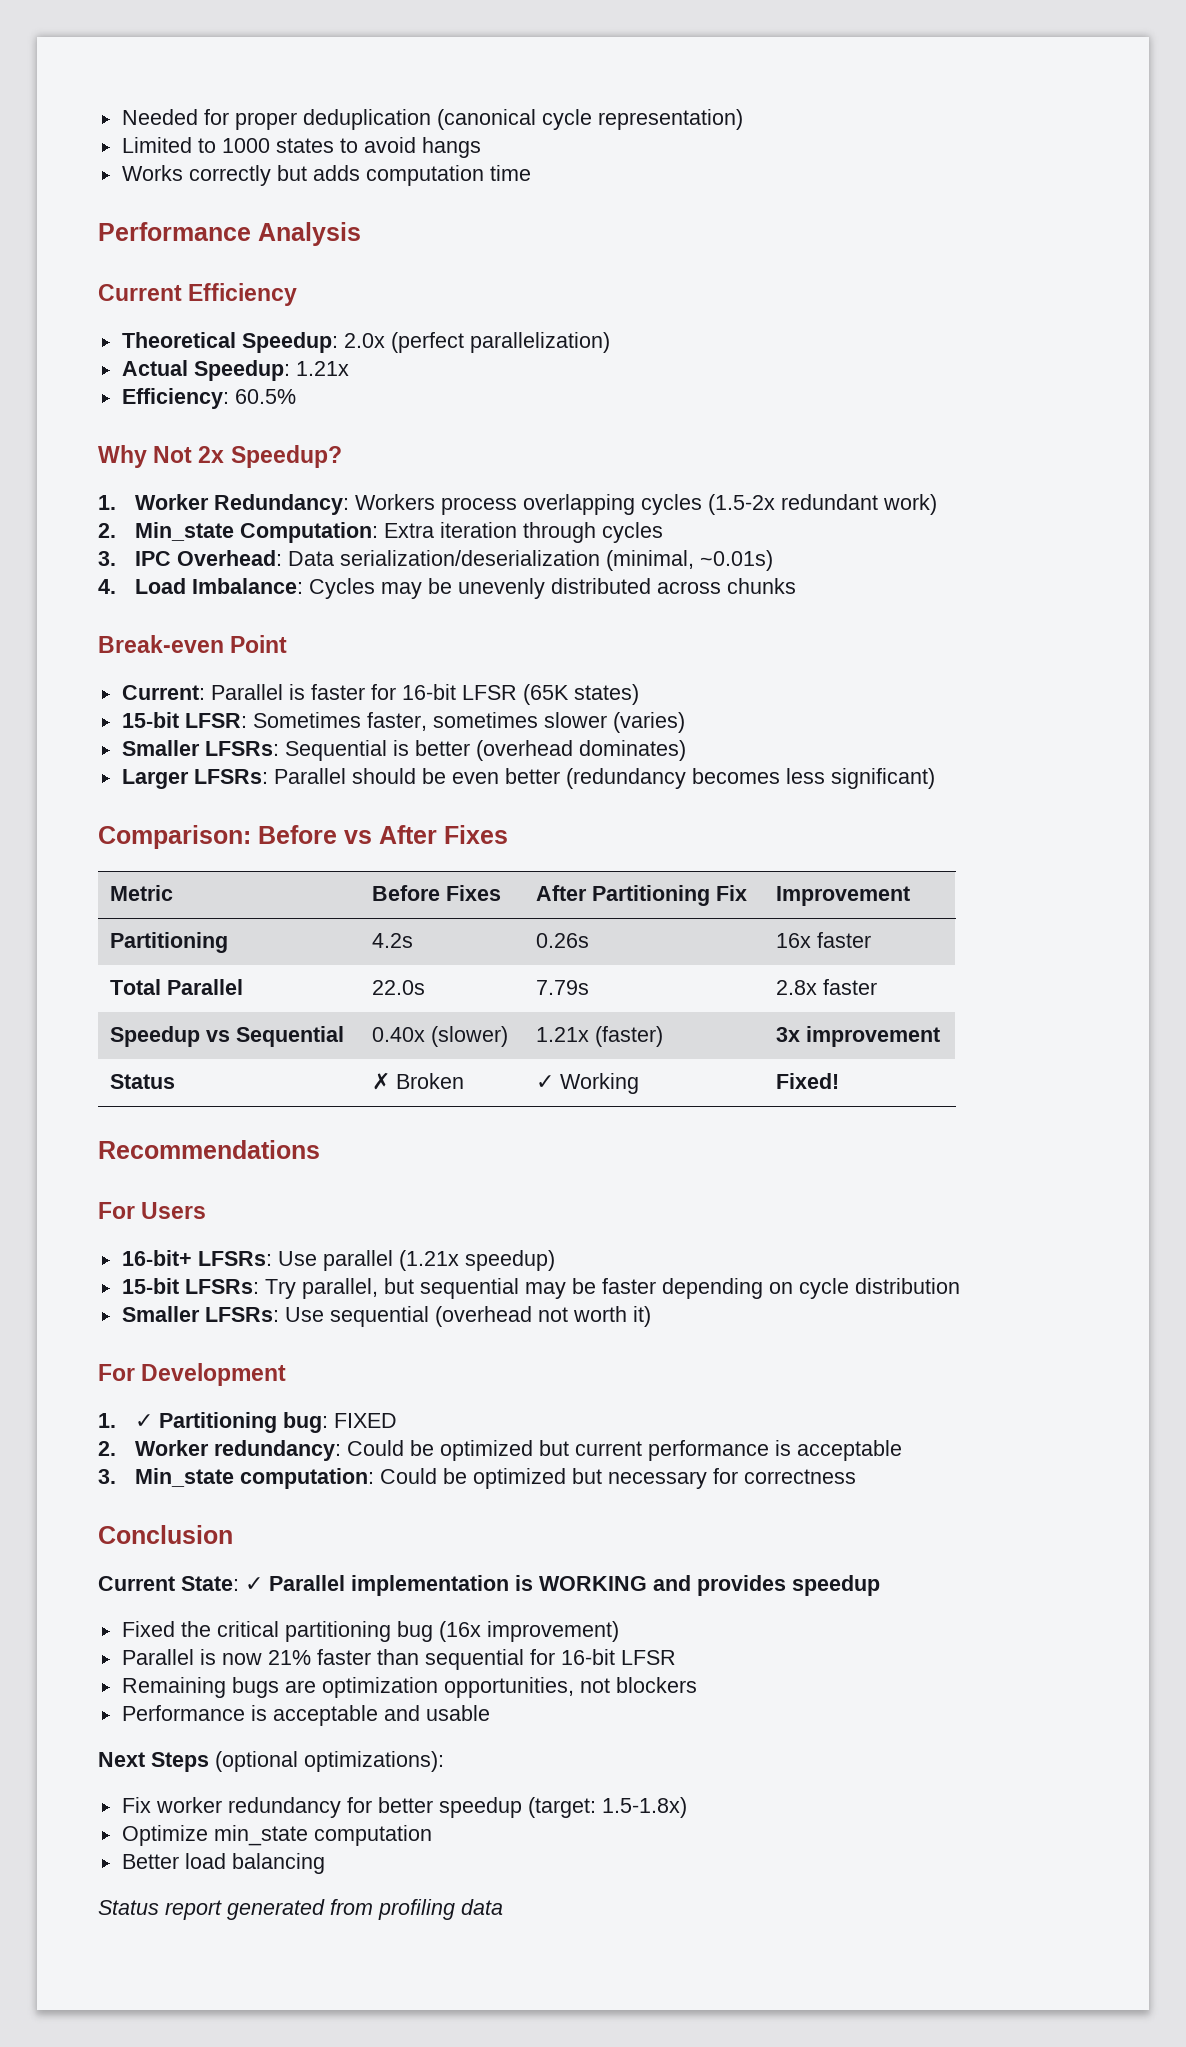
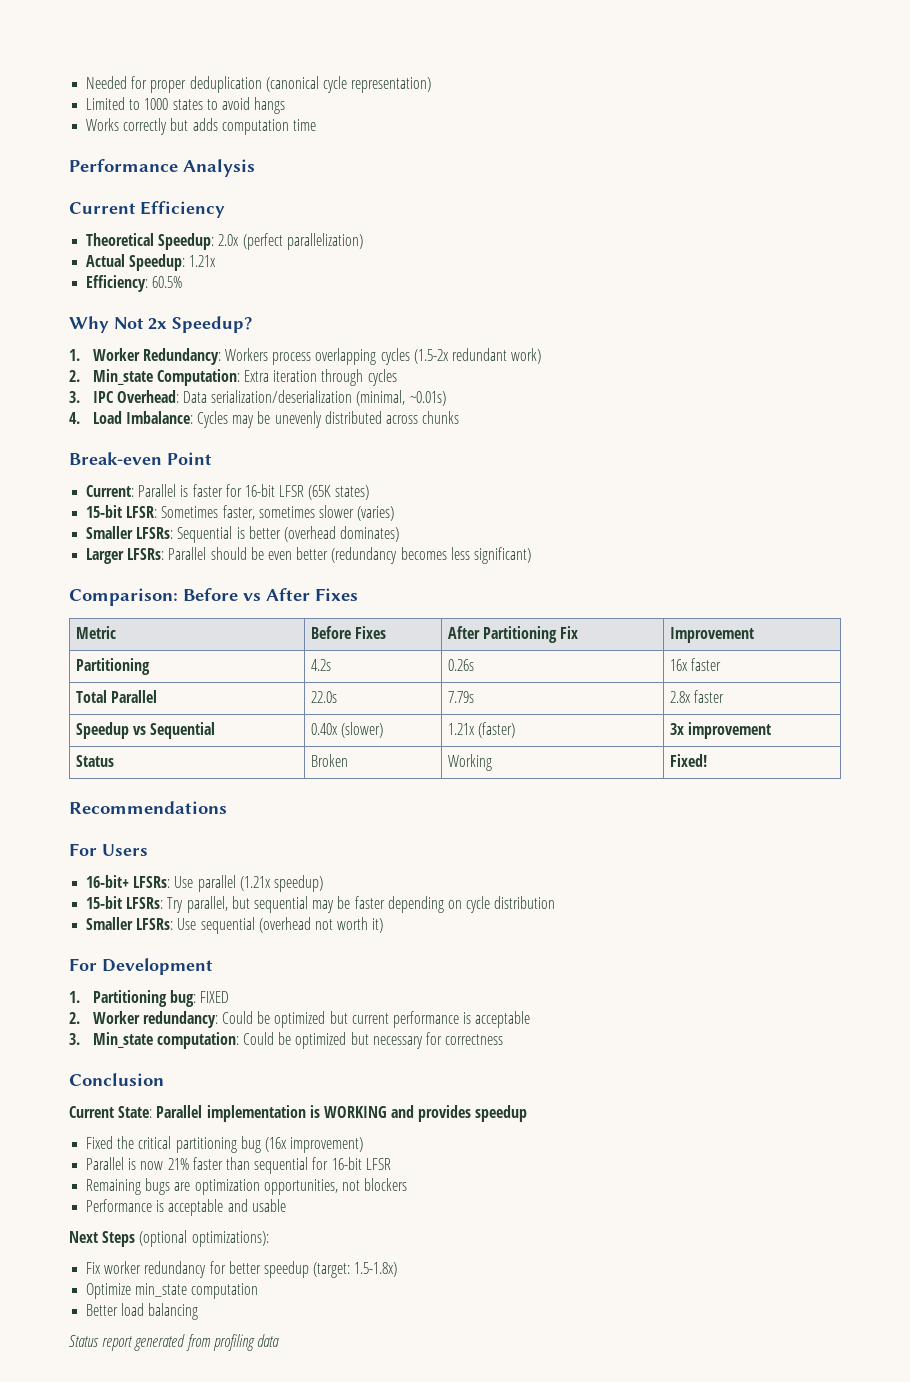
- Status | ✗ Broken | ✓ Working | Fixed!
+ Status | Broken | Working | Fixed!
- 1. ✓ Partitioning bug: FIXED
+ 1. Partitioning bug: FIXED
- Current State: ✓ Parallel implementation is WORKING and provides speedup
+ Current State: Parallel implementation is WORKING and provides speedup

